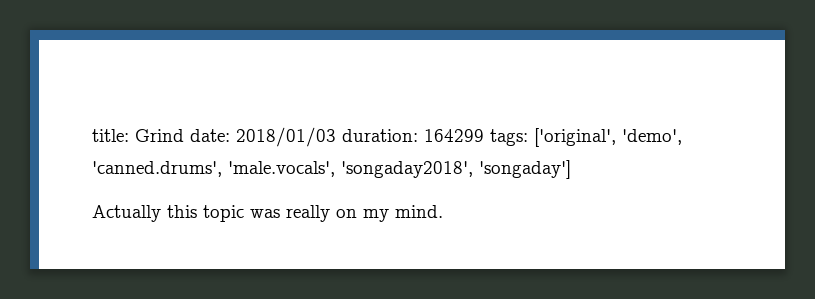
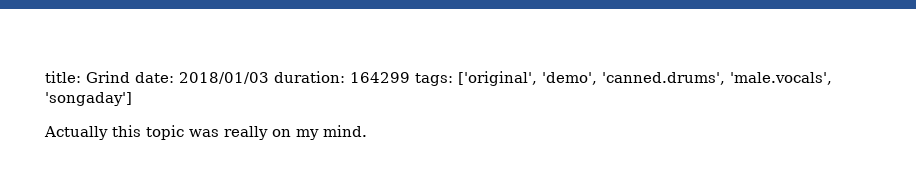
- title: Grind date: 2018/01/03 duration: 164299 tags: ['original', 'demo', 'canned.drums', 'male.vocals', 'songaday2018', 'songaday']
+ title: Grind date: 2018/01/03 duration: 164299 tags: ['original', 'demo', 'canned.drums', 'male.vocals', 'songaday']

